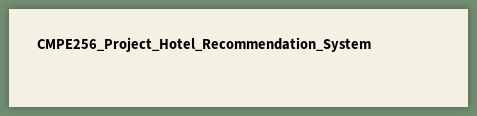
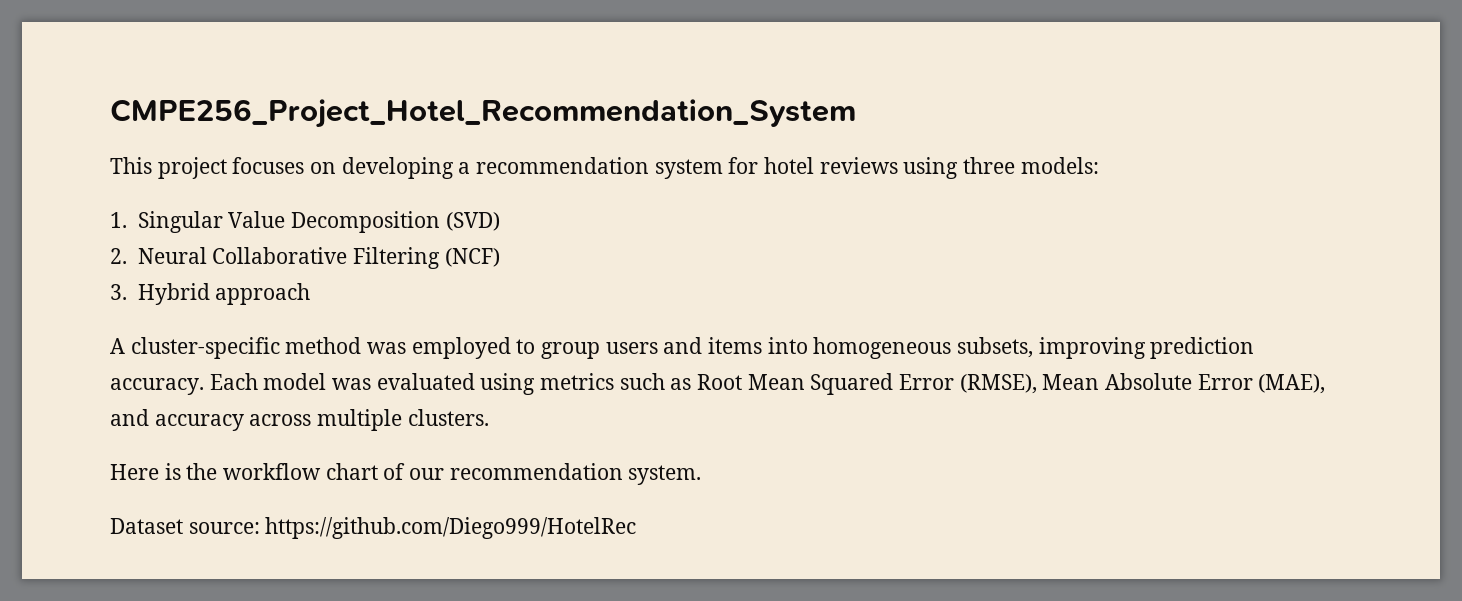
+ This project focuses on developing a recommendation system for hotel reviews using three models:
+ 1. Singular Value Decomposition (SVD)
+ 2. Neural Collaborative Filtering (NCF)
+ 3. Hybrid approach
+ A cluster-specific method was employed to group users and items into homogeneous subsets, improving prediction accuracy. Each model was evaluated using metrics such as Root Mean Squared Error (RMSE), Mean Absolute Error (MAE), and accuracy across multiple clusters.
+ Here is the workflow chart of our recommendation system.
+ Dataset source: https://github.com/Diego999/HotelRec

